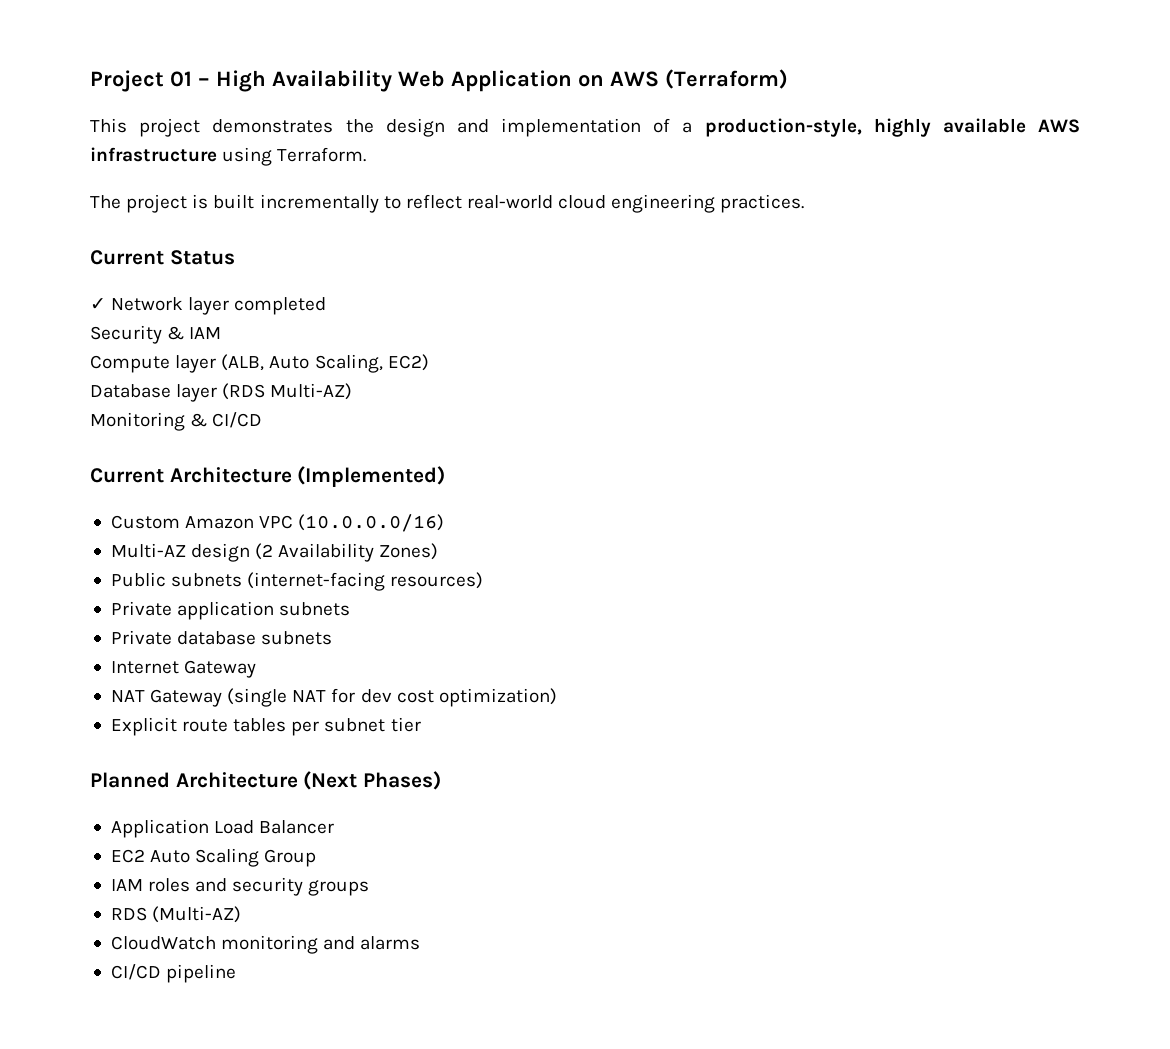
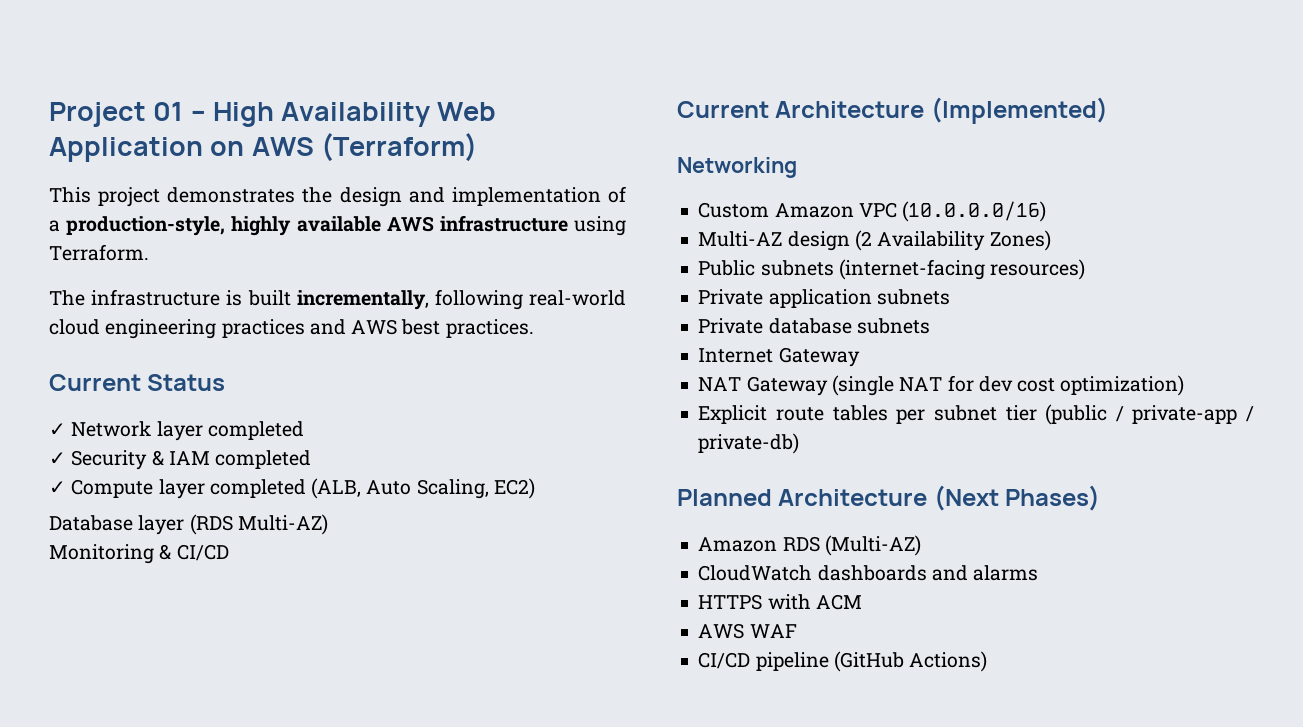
- The project is built incrementally to reflect real-world cloud engineering practices.
+ The infrastructure is built incrementally, following real-world cloud engineering practices and AWS best practices.
- Security & IAM
- Compute layer (ALB, Auto Scaling, EC2)
+ ✓ Security & IAM completed
+ ✓ Compute layer completed (ALB, Auto Scaling, EC2)
+ Networking
- Explicit route tables per subnet tier
+ Explicit route tables per subnet tier (public / private-app / private-db)
- Application Load Balancer
- EC2 Auto Scaling Group
- IAM roles and security groups
- RDS (Multi-AZ)
+ Amazon RDS (Multi-AZ)
- CloudWatch monitoring and alarms
+ CloudWatch dashboards and alarms
+ HTTPS with ACM
+ AWS WAF
- CI/CD pipeline
+ CI/CD pipeline (GitHub Actions)

